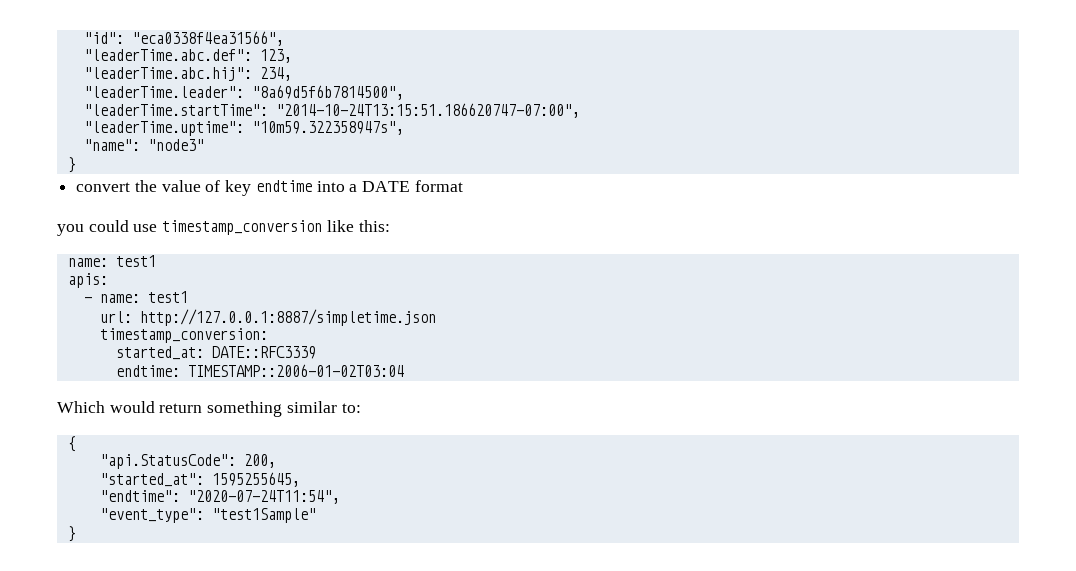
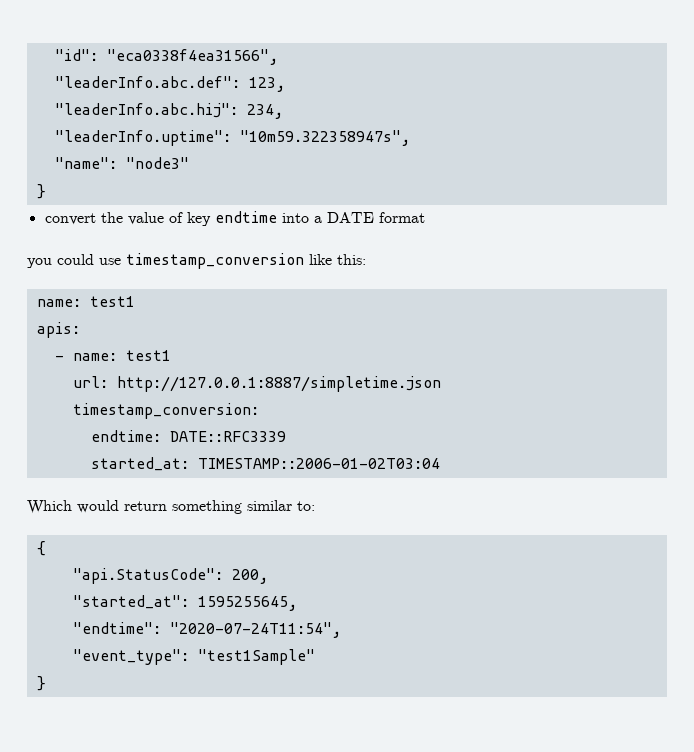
- "leaderTime.abc.def": 123,
+ "leaderInfo.abc.def": 123,
- "leaderTime.abc.hij": 234,
+ "leaderInfo.abc.hij": 234,
- "leaderTime.leader": "8a69d5f6b7814500",
- "leaderTime.startTime": "2014-10-24T13:15:51.186620747-07:00",
- "leaderTime.uptime": "10m59.322358947s",
+ "leaderInfo.uptime": "10m59.322358947s",
- started_at: DATE::RFC3339
+ endtime: DATE::RFC3339
- endtime: TIMESTAMP::2006-01-02T03:04
+ started_at: TIMESTAMP::2006-01-02T03:04

